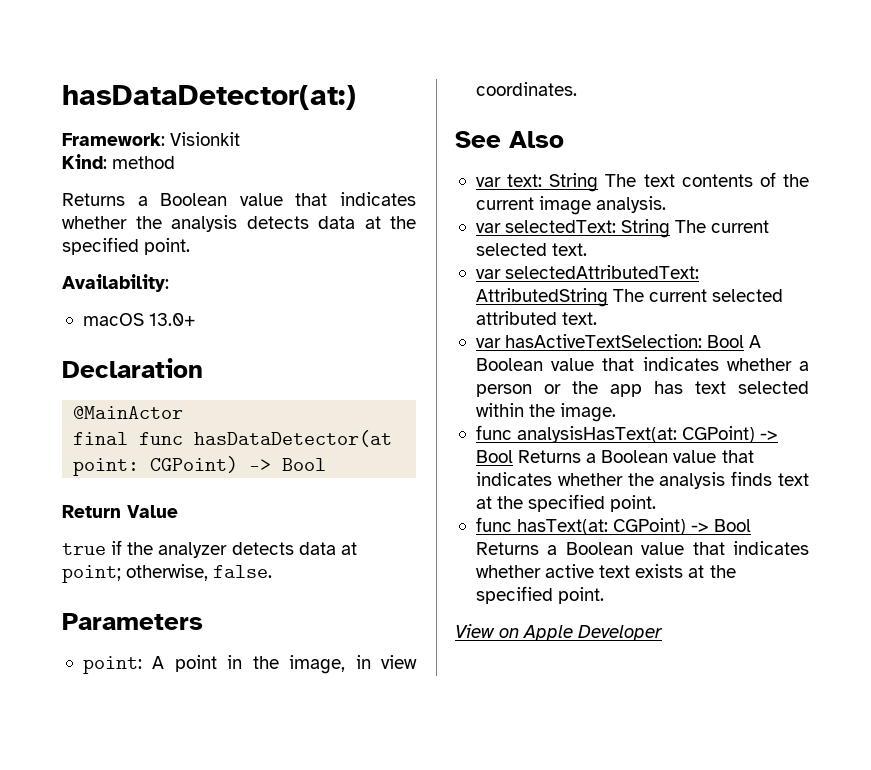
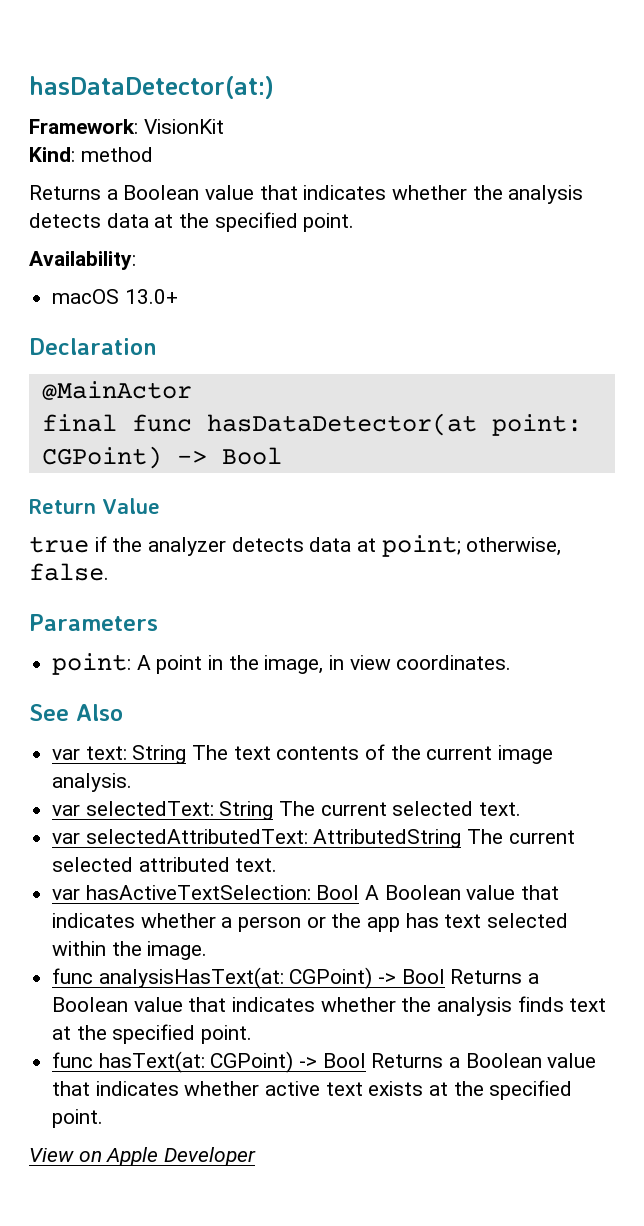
- Framework: Visionkit
+ Framework: VisionKit

